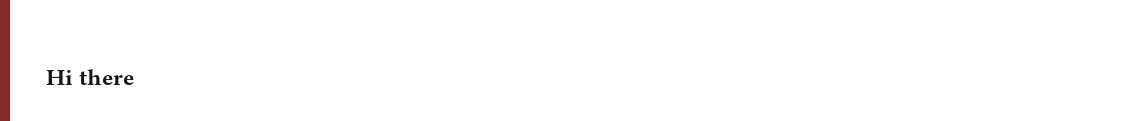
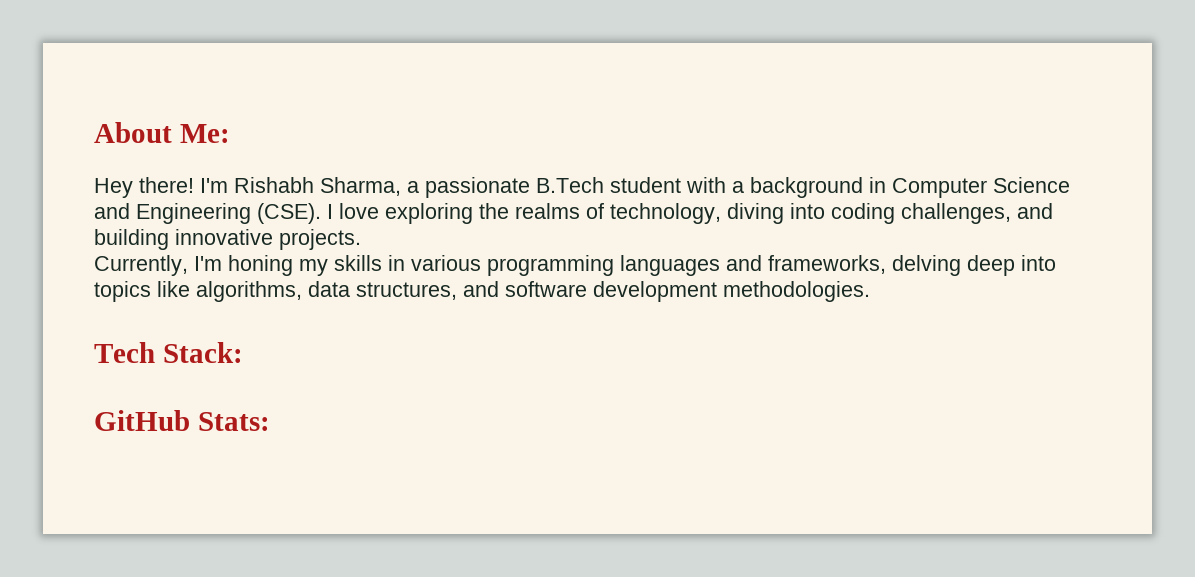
- Hi there
+ About Me:
+ Hey there! I'm Rishabh Sharma, a passionate B.Tech student with a background in Computer Science and Engineering (CSE). I love exploring the realms of technology, diving into coding challenges, and building innovative projects.
+ Currently, I'm honing my skills in various programming languages and frameworks, delving deep into topics like algorithms, data structures, and software development methodologies.
+ Tech Stack:
+ GitHub Stats:

